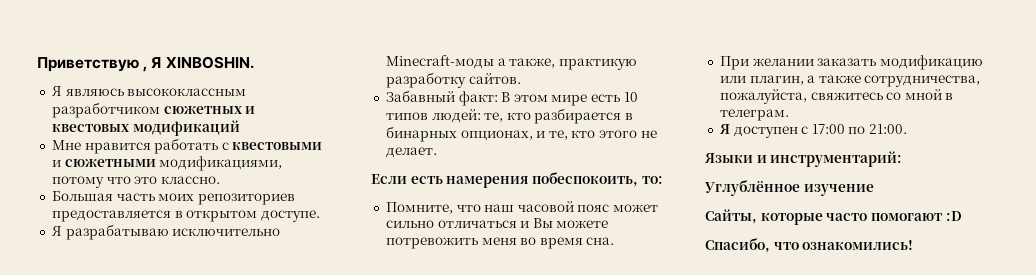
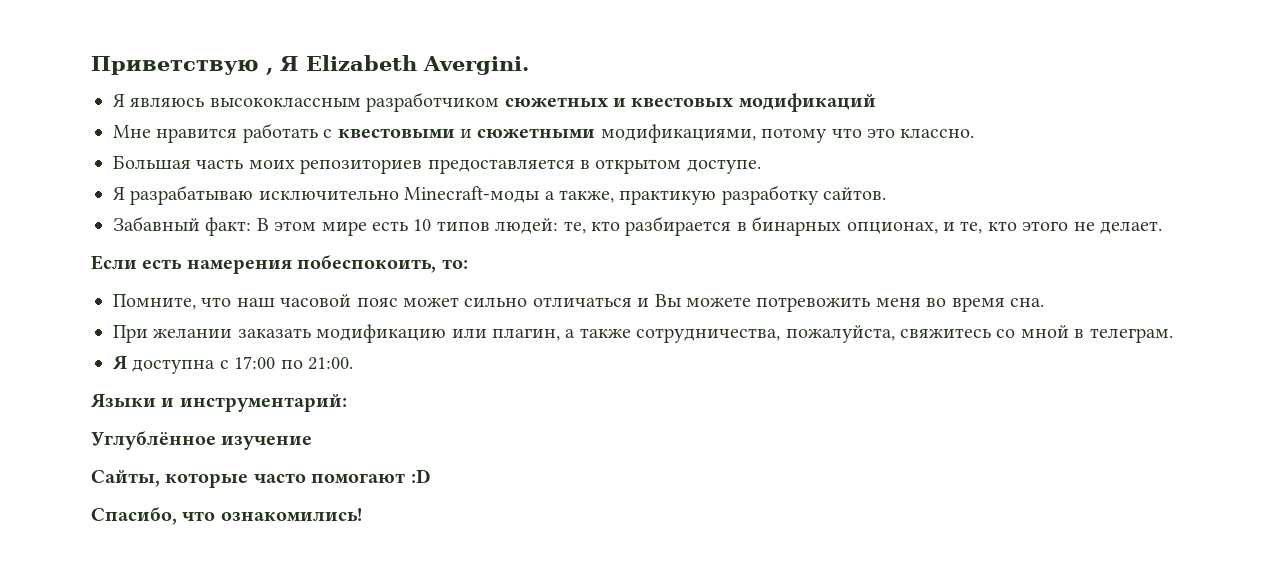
- Приветствую , Я XINBOSHIN.
+ Приветствую , Я Elizabeth Avergini.
- Я доступен с 17:00 по 21:00.
+ Я доступна с 17:00 по 21:00.

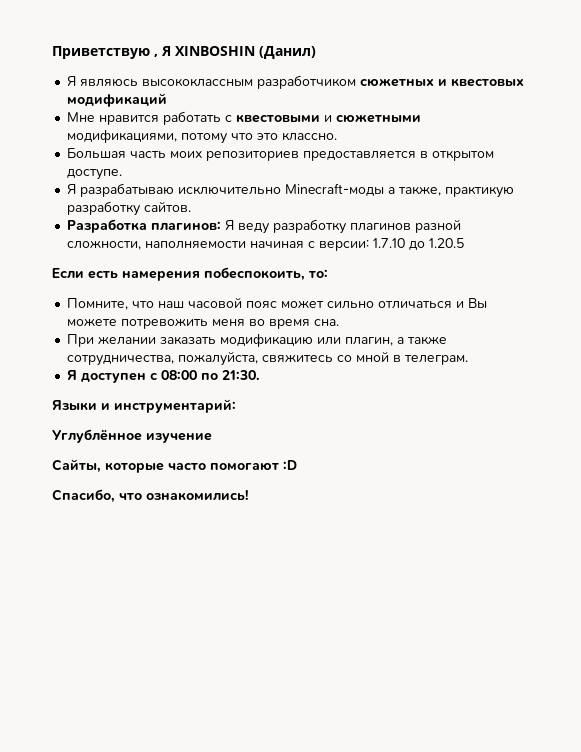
- Приветствую , Я Elizabeth Avergini.
+ Приветствую , Я XINBOSHIN (Данил)
- Забавный факт: В этом мире есть 10 типов людей: те, кто разбирается в бинарных опционах, и те, кто этого не делает.
+ Разработка плагинов: Я веду разработку плагинов разной сложности, наполняемости начиная с версии: 1.7.10 до 1.20.5
- Я доступна с 17:00 по 21:00.
+ Я доступен с 08:00 по 21:30.

